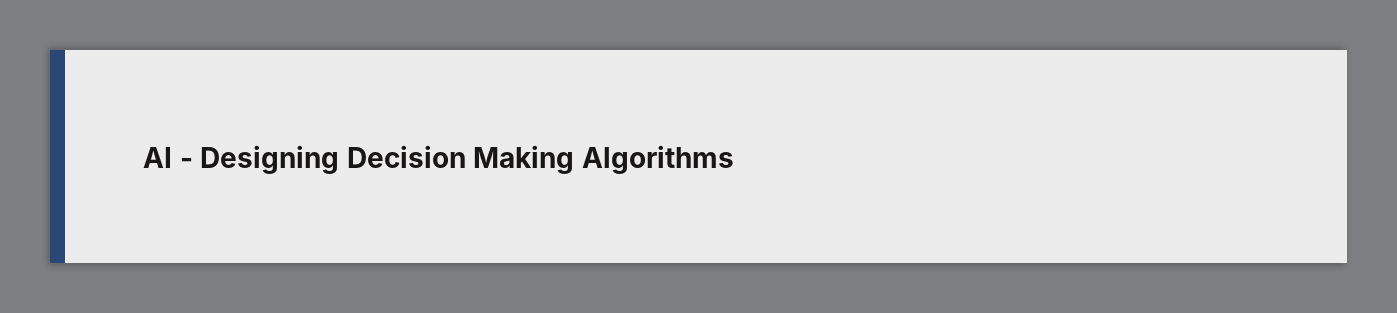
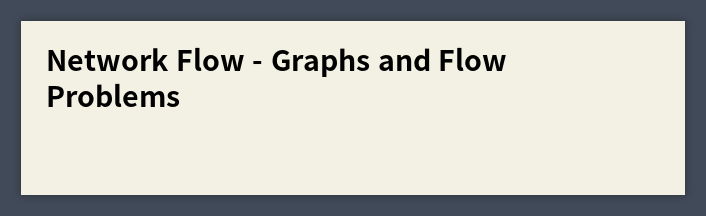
- AI - Designing Decision Making Algorithms
+ Network Flow - Graphs and Flow Problems

